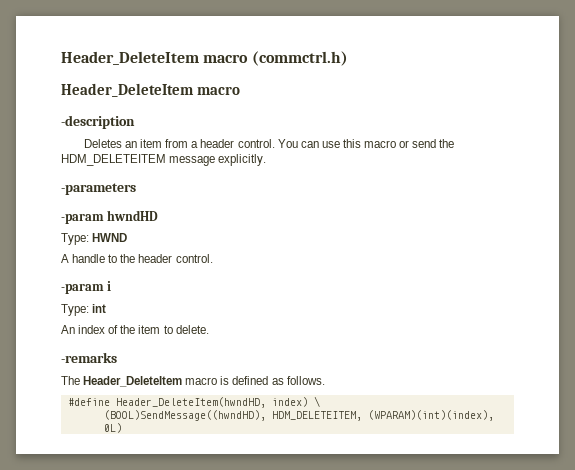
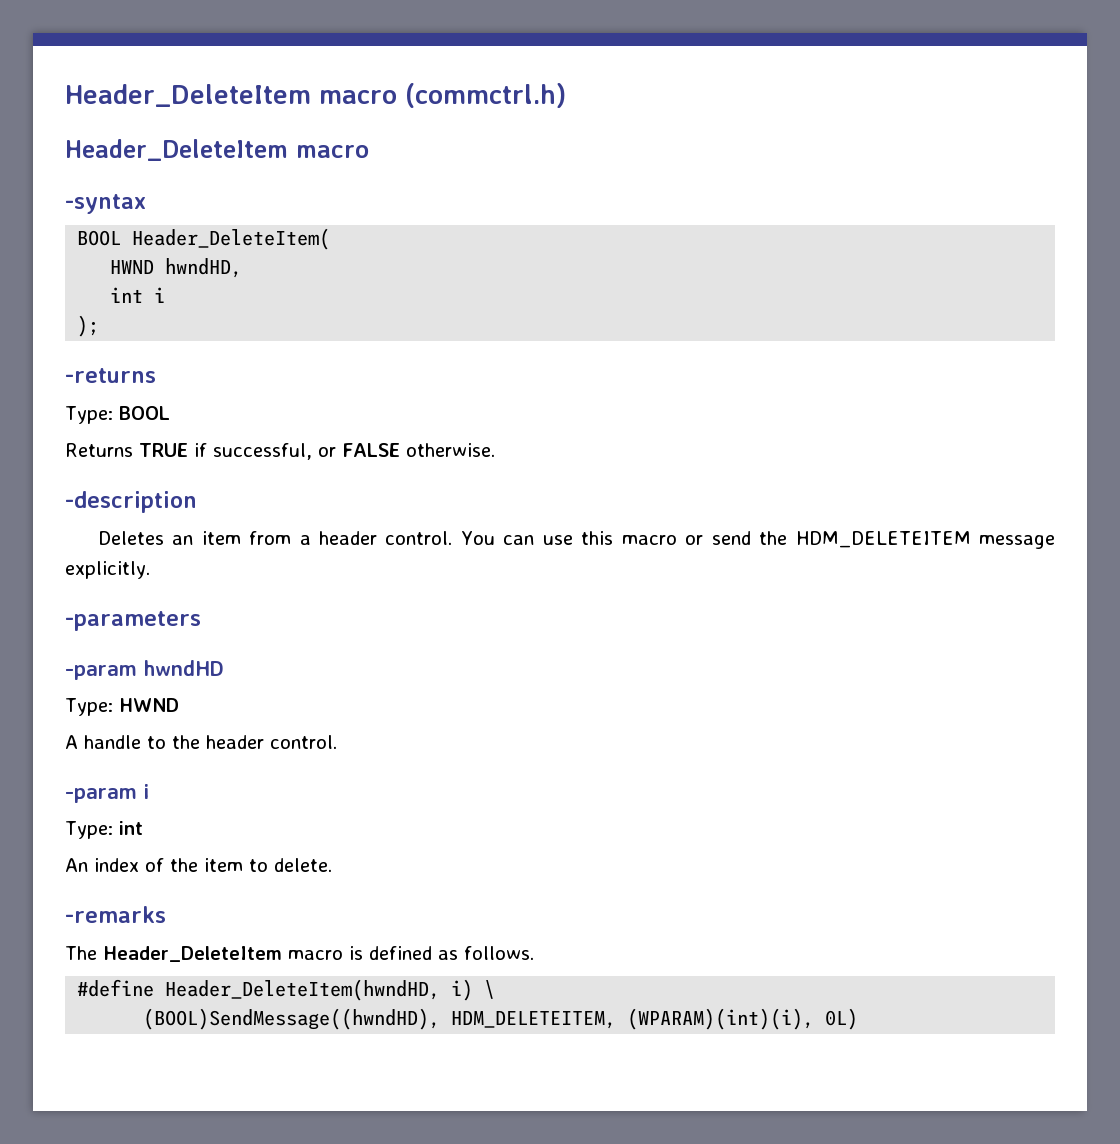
+ -syntax
+ BOOL Header_DeleteItem(
+ HWND hwndHD,
+ int i
+ );
+ -returns
+ Type: BOOL
+ Returns TRUE if successful, or FALSE otherwise.
- #define Header_DeleteItem(hwndHD, index) \
+ #define Header_DeleteItem(hwndHD, i) \
- (BOOL)SendMessage((hwndHD), HDM_DELETEITEM, (WPARAM)(int)(index), 0L)
+ (BOOL)SendMessage((hwndHD), HDM_DELETEITEM, (WPARAM)(int)(i), 0L)

